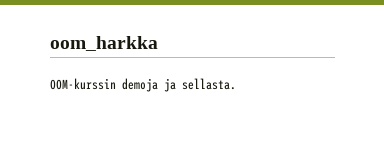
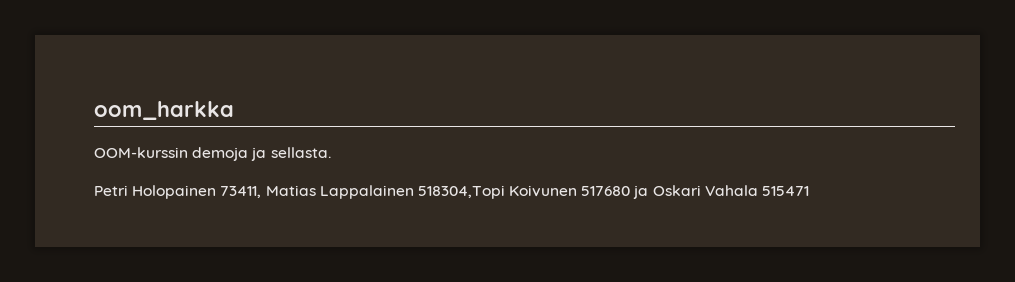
+ Petri Holopainen 73411, Matias Lappalainen 518304,Topi Koivunen 517680 ja Oskari Vahala 515471

